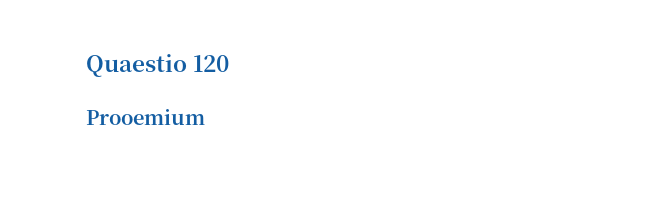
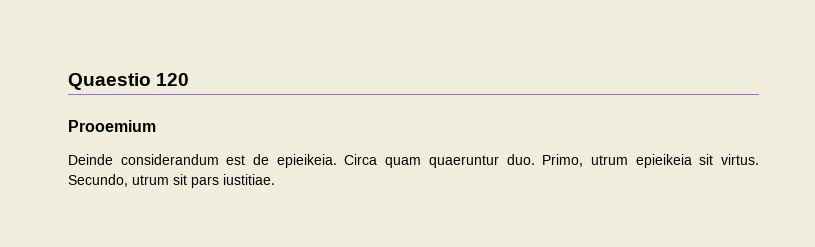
+ Deinde considerandum est de epieikeia. Circa quam quaeruntur duo. Primo, utrum epieikeia sit virtus. Secundo, utrum sit pars iustitiae.

